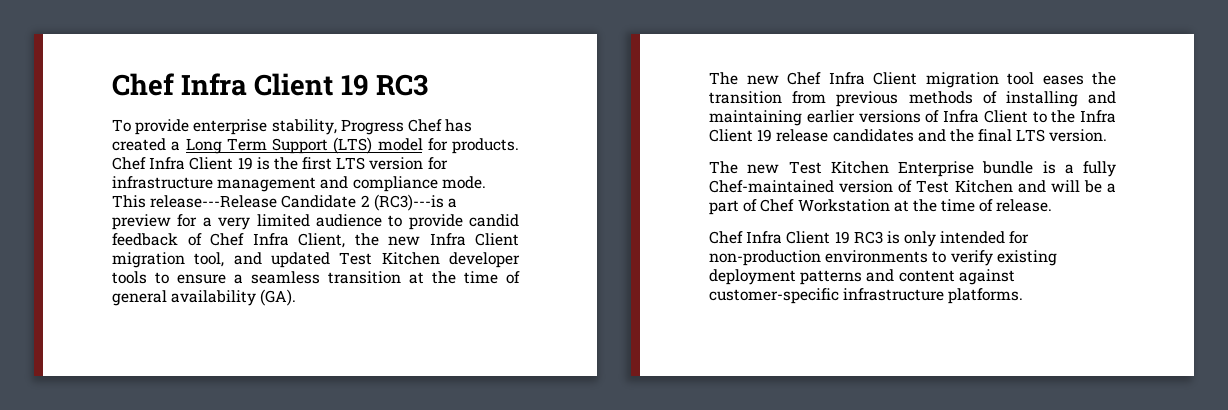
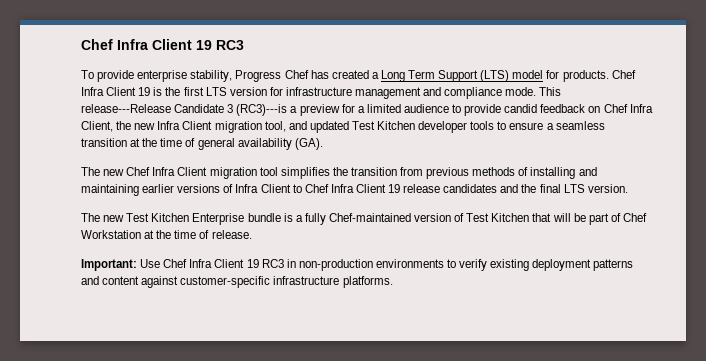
- This release---Release Candidate 2 (RC3)---is a preview for a very limited audience to provide candid feedback of Chef Infra Client, the new Infra Client migration tool, and updated Test Kitchen developer tools to ensure a seamless transition at the time of general availability (GA).
+ This release---Release Candidate 3 (RC3)---is a preview for a limited audience to provide candid feedback on Chef Infra Client, the new Infra Client migration tool, and updated Test Kitchen developer tools to ensure a seamless transition at the time of general availability (GA).
- The new Chef Infra Client migration tool eases the transition from previous methods of installing and maintaining earlier versions of Infra Client to the Infra Client 19 release candidates and the final LTS version.
+ The new Chef Infra Client migration tool simplifies the transition from previous methods of installing and maintaining earlier versions of Infra Client to Chef Infra Client 19 release candidates and the final LTS version.
- The new Test Kitchen Enterprise bundle is a fully Chef-maintained version of Test Kitchen and will be a part of Chef Workstation at the time of release.
+ The new Test Kitchen Enterprise bundle is a fully Chef-maintained version of Test Kitchen that will be part of Chef Workstation at the time of release.
- Chef Infra Client 19 RC3 is only intended for non-production environments to verify existing deployment patterns and content against customer-specific infrastructure platforms.
+ Important: Use Chef Infra Client 19 RC3 in non-production environments to verify existing deployment patterns and content against customer-specific infrastructure platforms.

